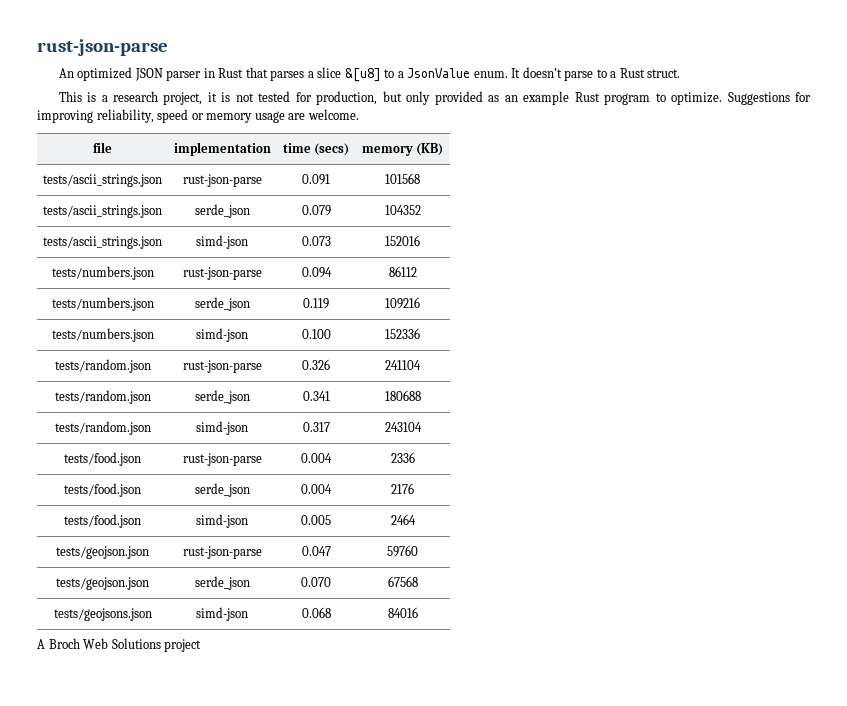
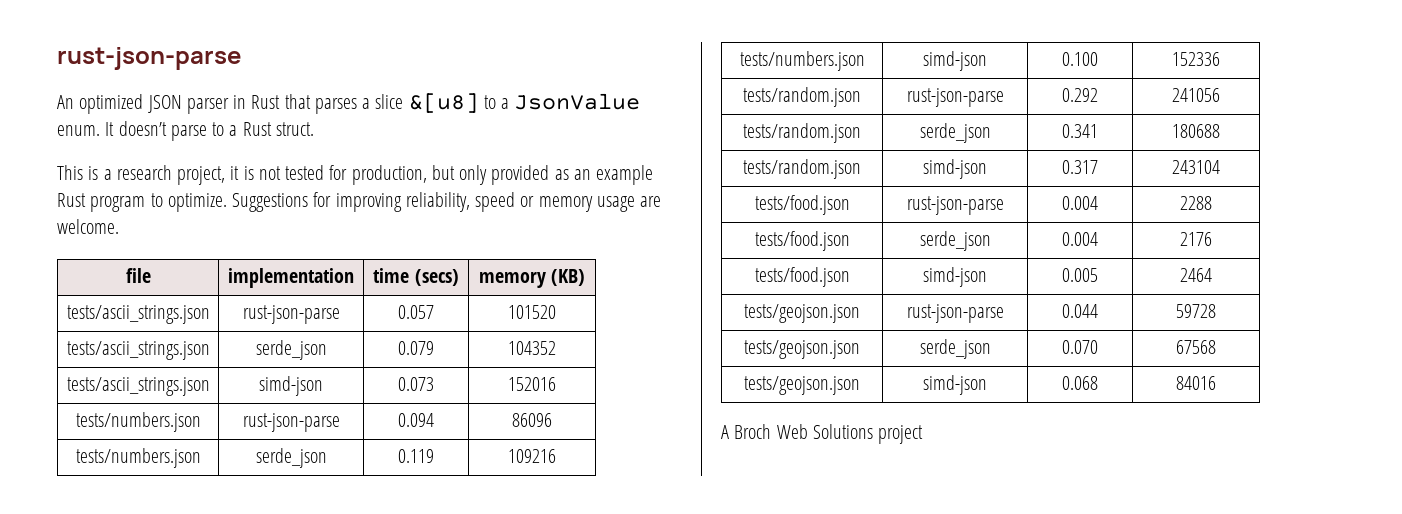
- tests/ascii_strings.json | rust-json-parse | 0.091 | 101568
+ tests/ascii_strings.json | rust-json-parse | 0.057 | 101520
- tests/numbers.json | rust-json-parse | 0.094 | 86112
+ tests/numbers.json | rust-json-parse | 0.094 | 86096
- tests/random.json | rust-json-parse | 0.326 | 241104
+ tests/random.json | rust-json-parse | 0.292 | 241056
- tests/food.json | rust-json-parse | 0.004 | 2336
+ tests/food.json | rust-json-parse | 0.004 | 2288
- tests/geojson.json | rust-json-parse | 0.047 | 59760
+ tests/geojson.json | rust-json-parse | 0.044 | 59728
- tests/geojsons.json | simd-json | 0.068 | 84016
+ tests/geojson.json | simd-json | 0.068 | 84016

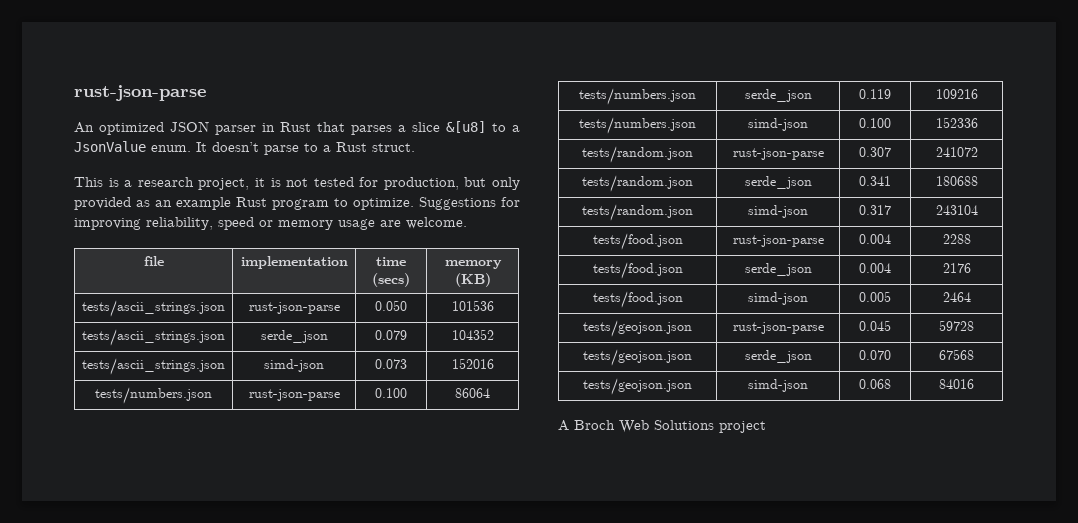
- tests/ascii_strings.json | rust-json-parse | 0.057 | 101520
+ tests/ascii_strings.json | rust-json-parse | 0.050 | 101536
- tests/numbers.json | rust-json-parse | 0.094 | 86096
+ tests/numbers.json | rust-json-parse | 0.100 | 86064
- tests/random.json | rust-json-parse | 0.292 | 241056
+ tests/random.json | rust-json-parse | 0.307 | 241072
- tests/geojson.json | rust-json-parse | 0.044 | 59728
+ tests/geojson.json | rust-json-parse | 0.045 | 59728

